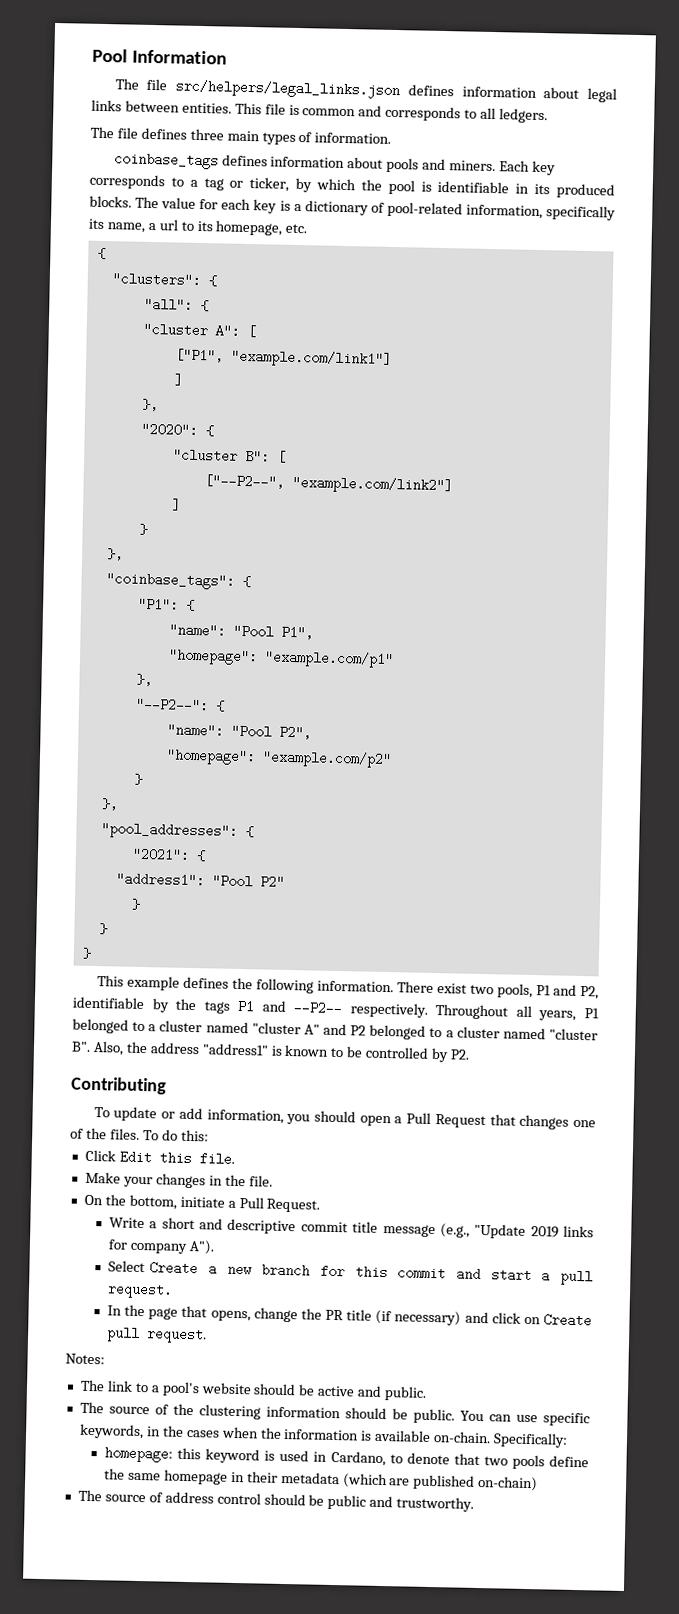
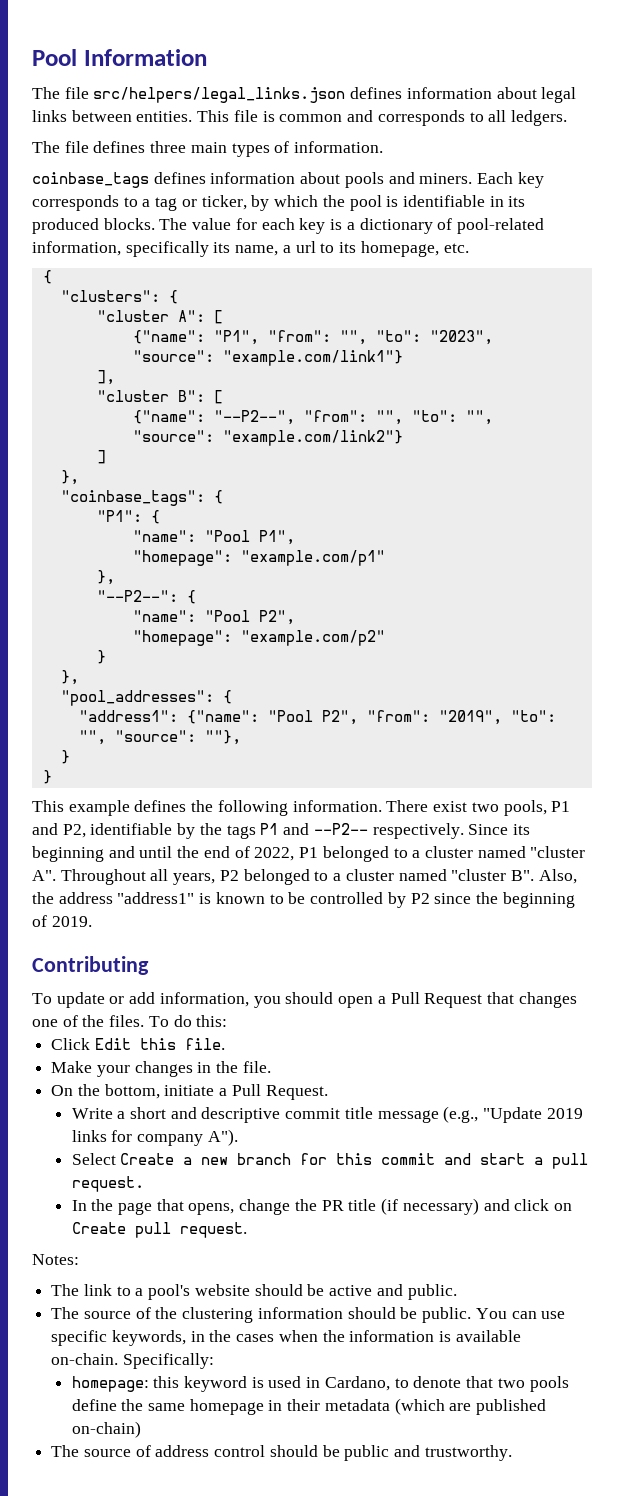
- "all": {
- ["P1", "example.com/link1"]
+ {"name": "P1", "from": "", "to": "2023", "source": "example.com/link1"}
+ ],
+ "cluster B": [
+ {"name": "--P2--", "from": "", "to": "", "source": "example.com/link2"}
  ]
- },
- "2020": {
- "cluster B": [
- ["--P2--", "example.com/link2"]
- ]
- }
- "2021": {
- "address1": "Pool P2"
- }
+ "address1": {"name": "Pool P2", "from": "2019", "to": "", "source": ""},
- Throughout all years, P1 belonged to a cluster named "cluster A" and P2 belonged to a cluster named "cluster B". Also, the address "address1" is known to be controlled by P2.
+ Since its beginning and until the end of 2022, P1 belonged to a cluster named "cluster A". Throughout all years, P2 belonged to a cluster named "cluster B". Also, the address "address1" is known to be controlled by P2 since the beginning of 2019.

